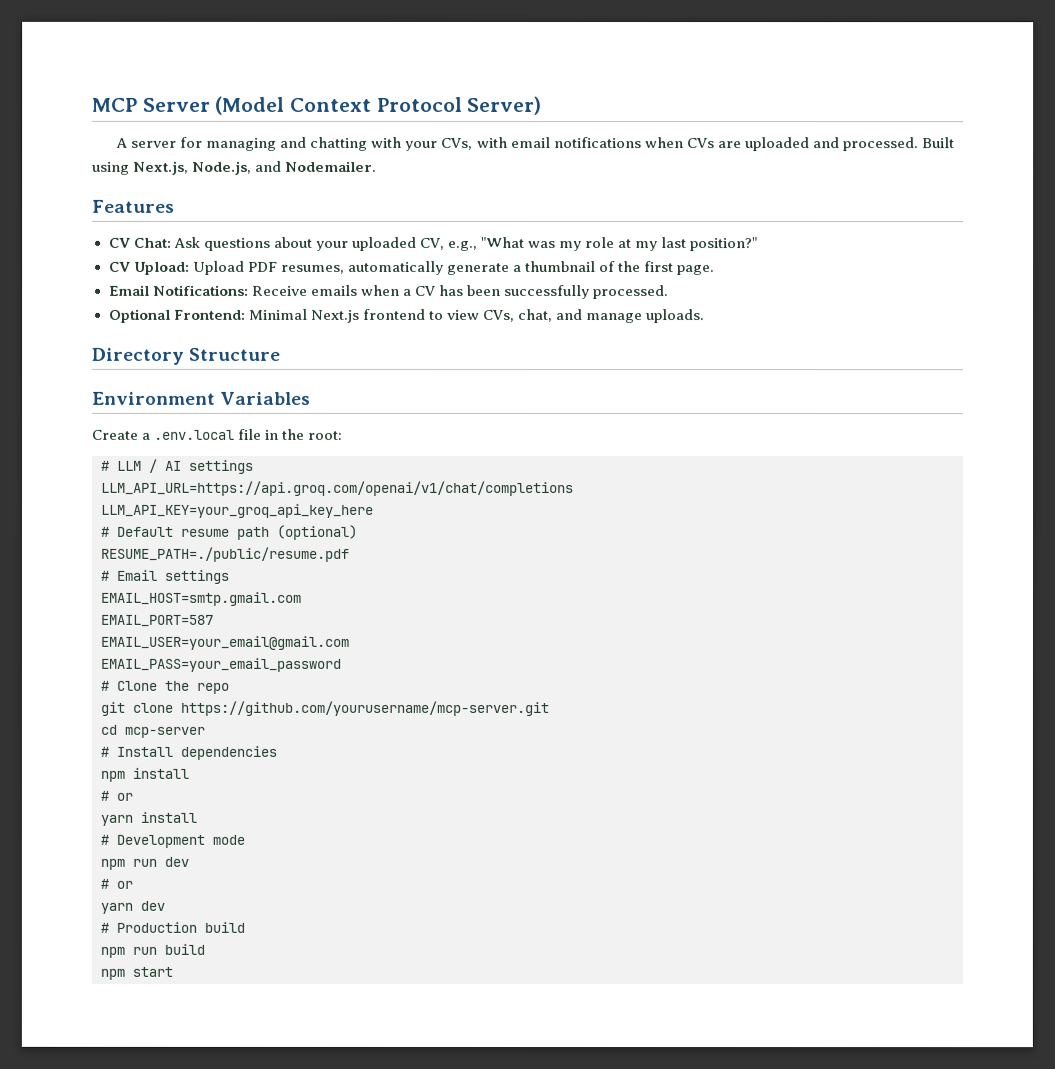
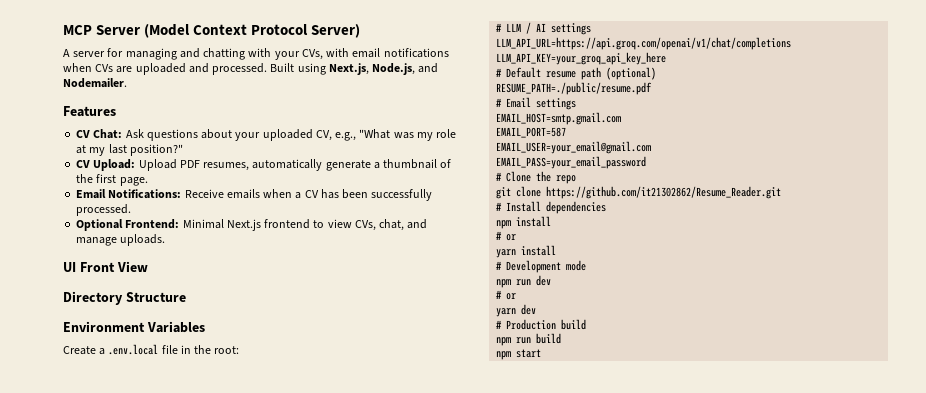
+ UI Front View
- git clone https://github.com/yourusername/mcp-server.git
- cd mcp-server
+ git clone https://github.com/it21302862/Resume_Reader.git

